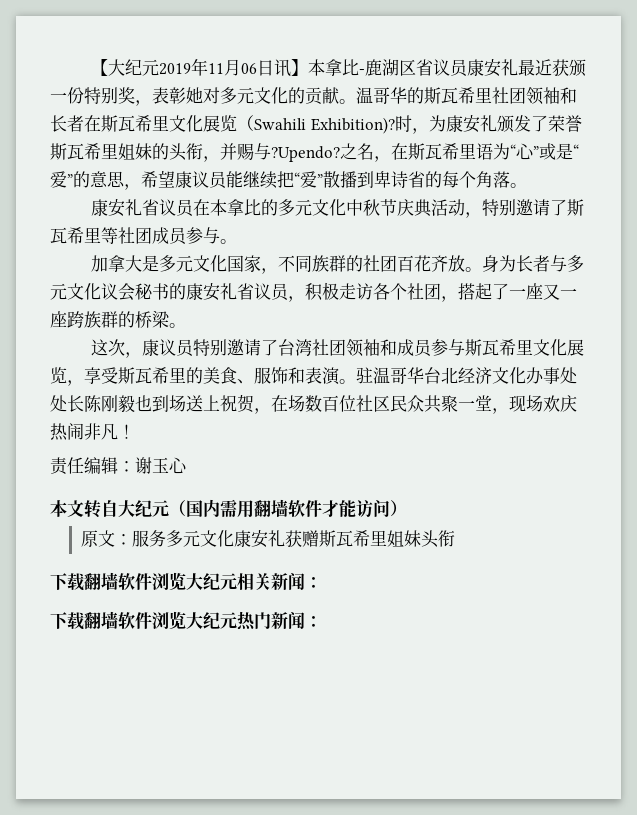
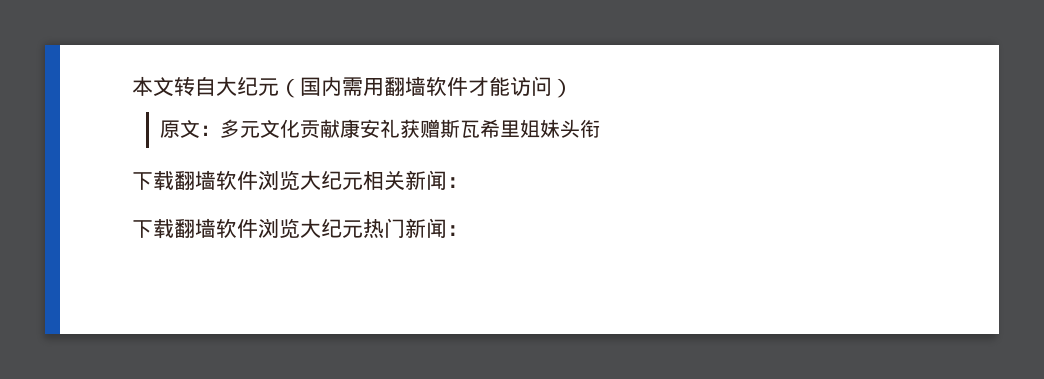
- 【大纪元2019年11月06日讯】本拿比-鹿湖区省议员康安礼最近获颁一份特别奖，表彰她对多元文化的贡献。温哥华的斯瓦希里社团领袖和长者在斯瓦希里文化展览（Swahili Exhibition)?时，为康安礼颁发了荣誉斯瓦希里姐妹的头衔，并赐与?Upendo?之名，在斯瓦希里语为“心”或是“爱”的意思，希望康议员能继续把“爱”散播到卑诗省的每个角落。
- 康安礼省议员在本拿比的多元文化中秋节庆典活动，特别邀请了斯瓦希里等社团成员参与。
- 加拿大是多元文化国家，不同族群的社团百花齐放。身为长者与多元文化议会秘书的康安礼省议员，积极走访各个社团，搭起了一座又一座跨族群的桥梁。
- 这次，康议员特别邀请了台湾社团领袖和成员参与斯瓦希里文化展览，享受斯瓦希里的美食、服饰和表演。驻温哥华台北经济文化办事处处长陈刚毅也到场送上祝贺，在场数百位社区民众共聚一堂，现场欢庆热闹非凡！
- 责任编辑：谢玉心
- 原文：服务多元文化康安礼获赠斯瓦希里姐妹头衔
+ 原文：多元文化贡献康安礼获赠斯瓦希里姐妹头衔

